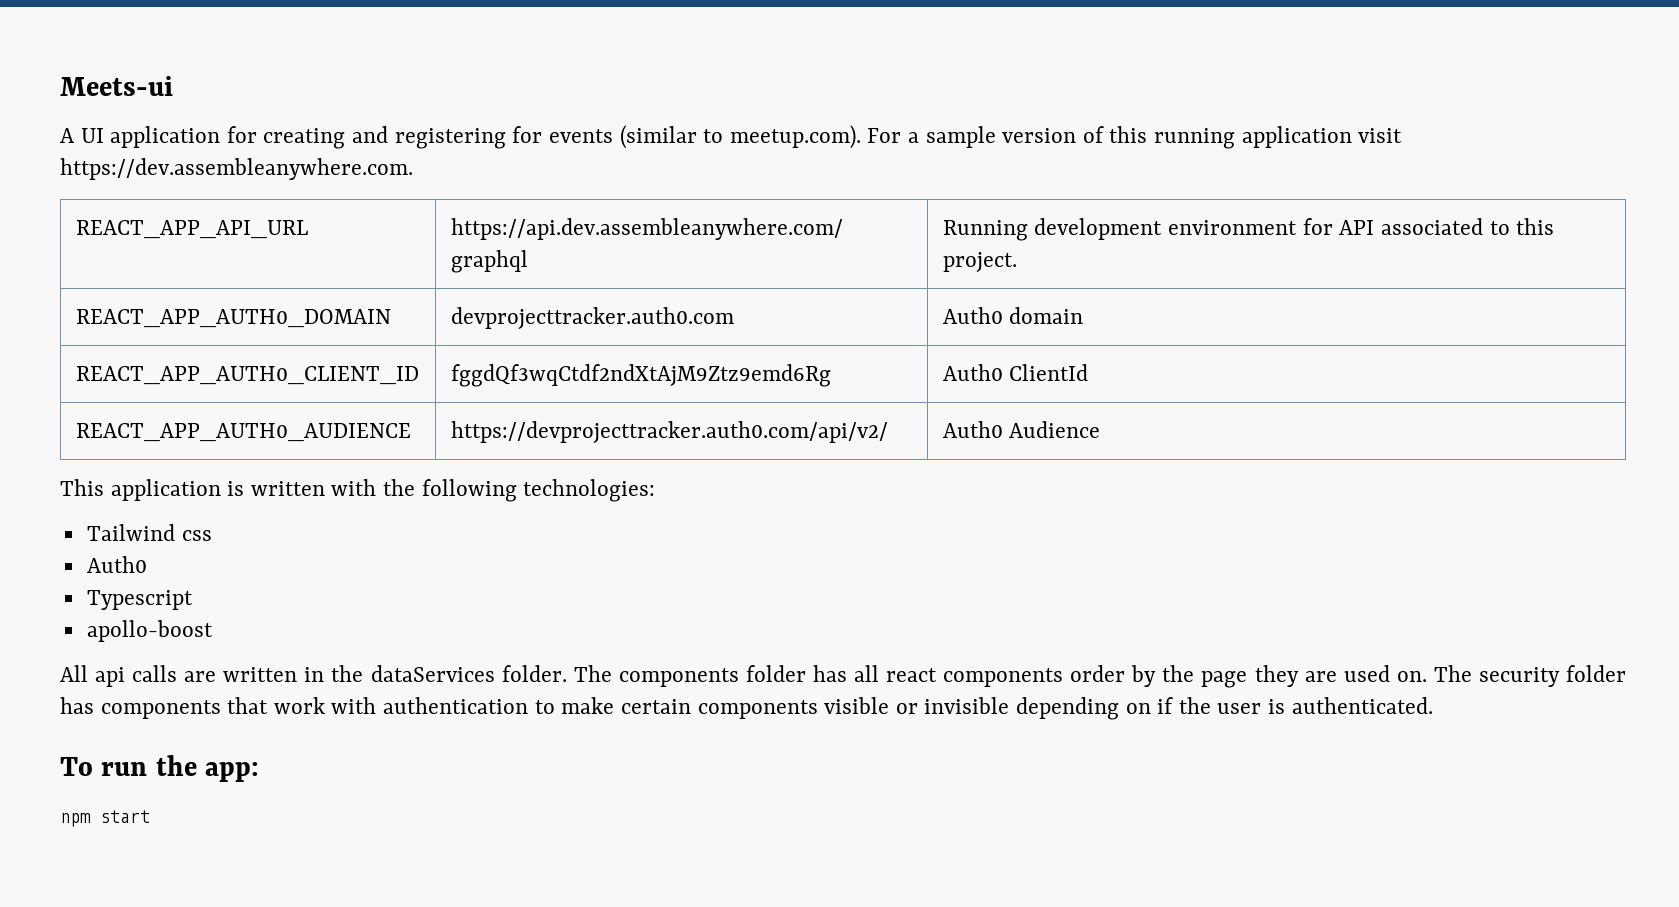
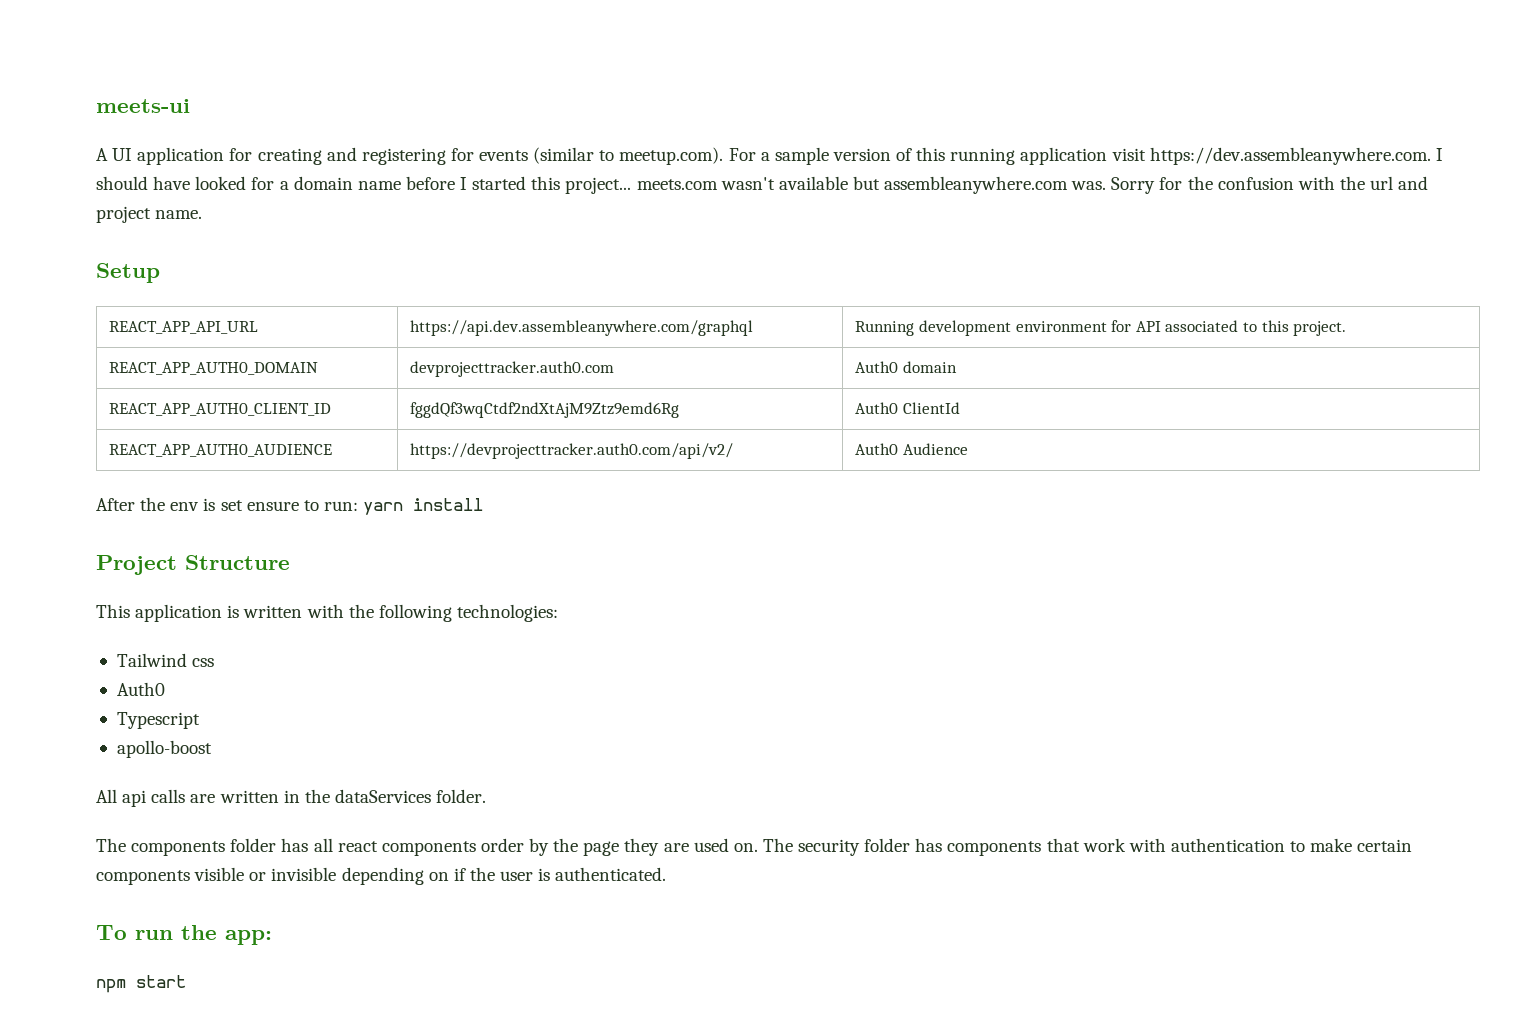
- Meets-ui
+ meets-ui
- A UI application for creating and registering for events (similar to meetup.com). For a sample version of this running application visit https://dev.assembleanywhere.com.
+ A UI application for creating and registering for events (similar to meetup.com). For a sample version of this running application visit https://dev.assembleanywhere.com. I should have looked for a domain name before I started this project... meets.com wasn't available but assembleanywhere.com was. Sorry for the confusion with the url and project name.
+ Setup
+ After the env is set ensure to run: yarn install
+ Project Structure
- All api calls are written in the dataServices folder. The components folder has all react components order by the page they are used on.
+ All api calls are written in the dataServices folder.
+ The components folder has all react components order by the page they are used on.

